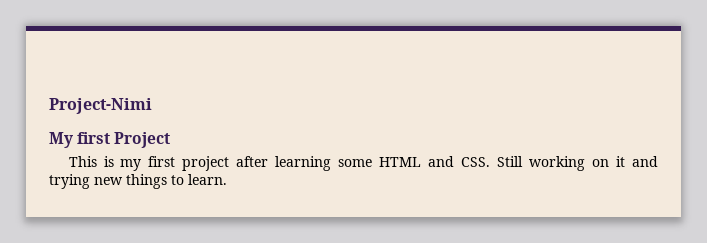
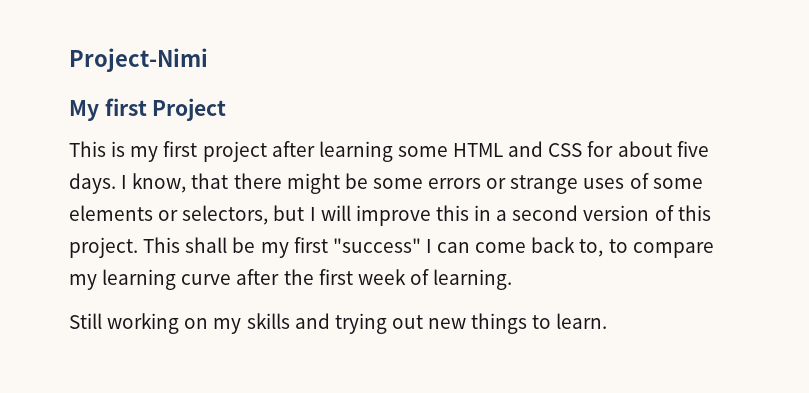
- This is my first project after learning some HTML and CSS. Still working on it and trying new things to learn.
+ This is my first project after learning some HTML and CSS for about five days. I know, that there might be some errors or strange uses of some elements or selectors, but I will improve this in a second version of this project. This shall be my first "success" I can come back to, to compare my learning curve after the first week of learning.
+ Still working on my skills and trying out new things to learn.

